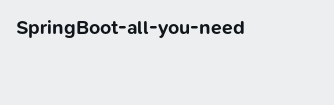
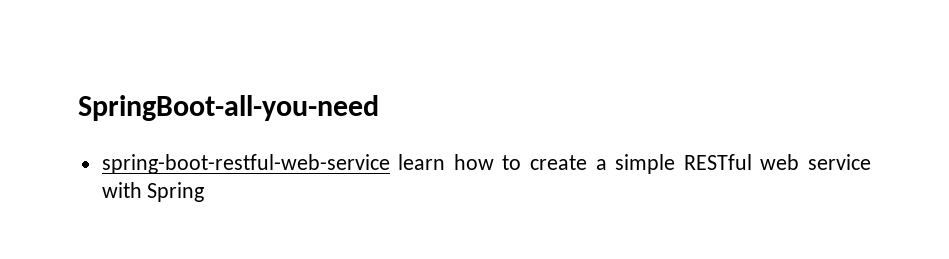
+ spring-boot-restful-web-service learn how to create a simple RESTful web service with Spring

